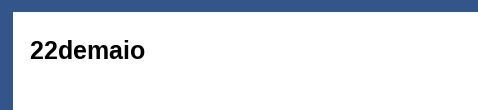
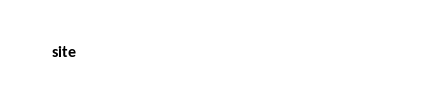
- 22demaio
+ site

